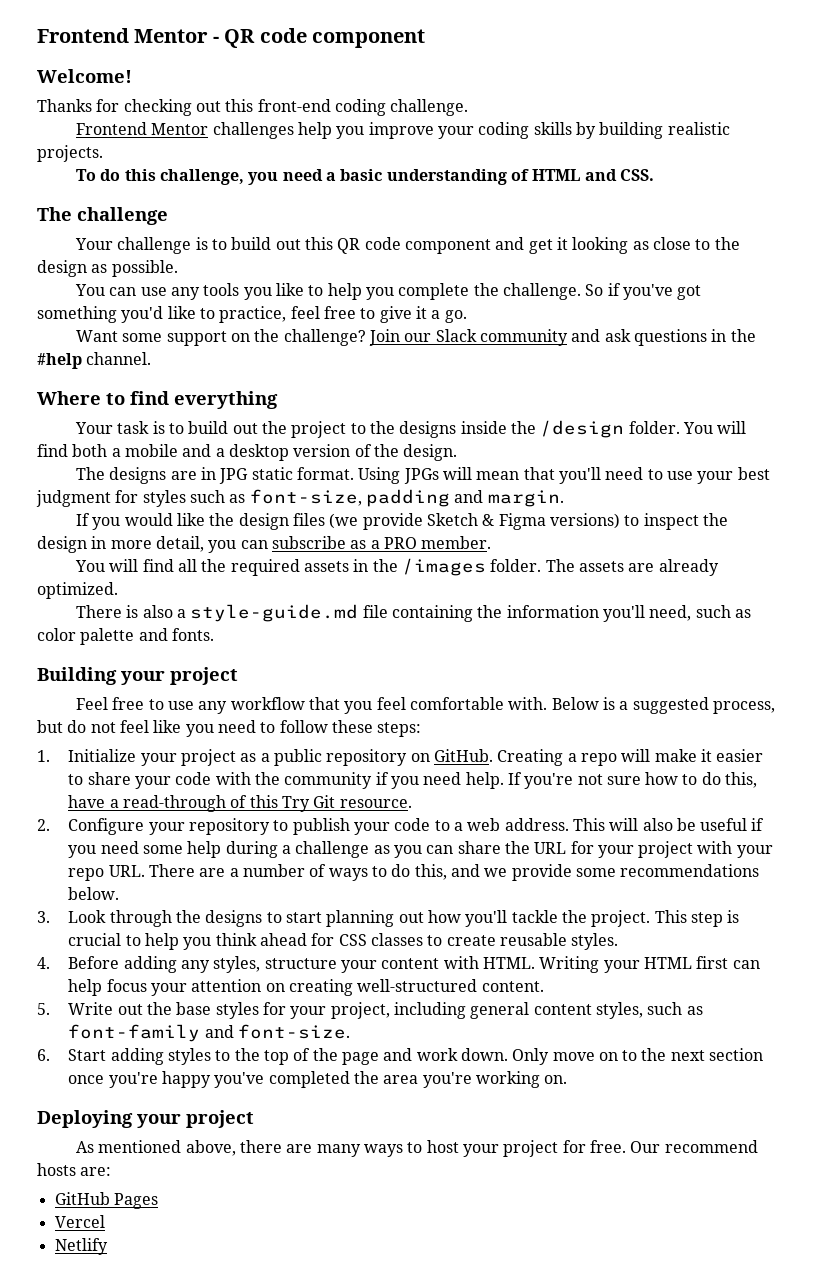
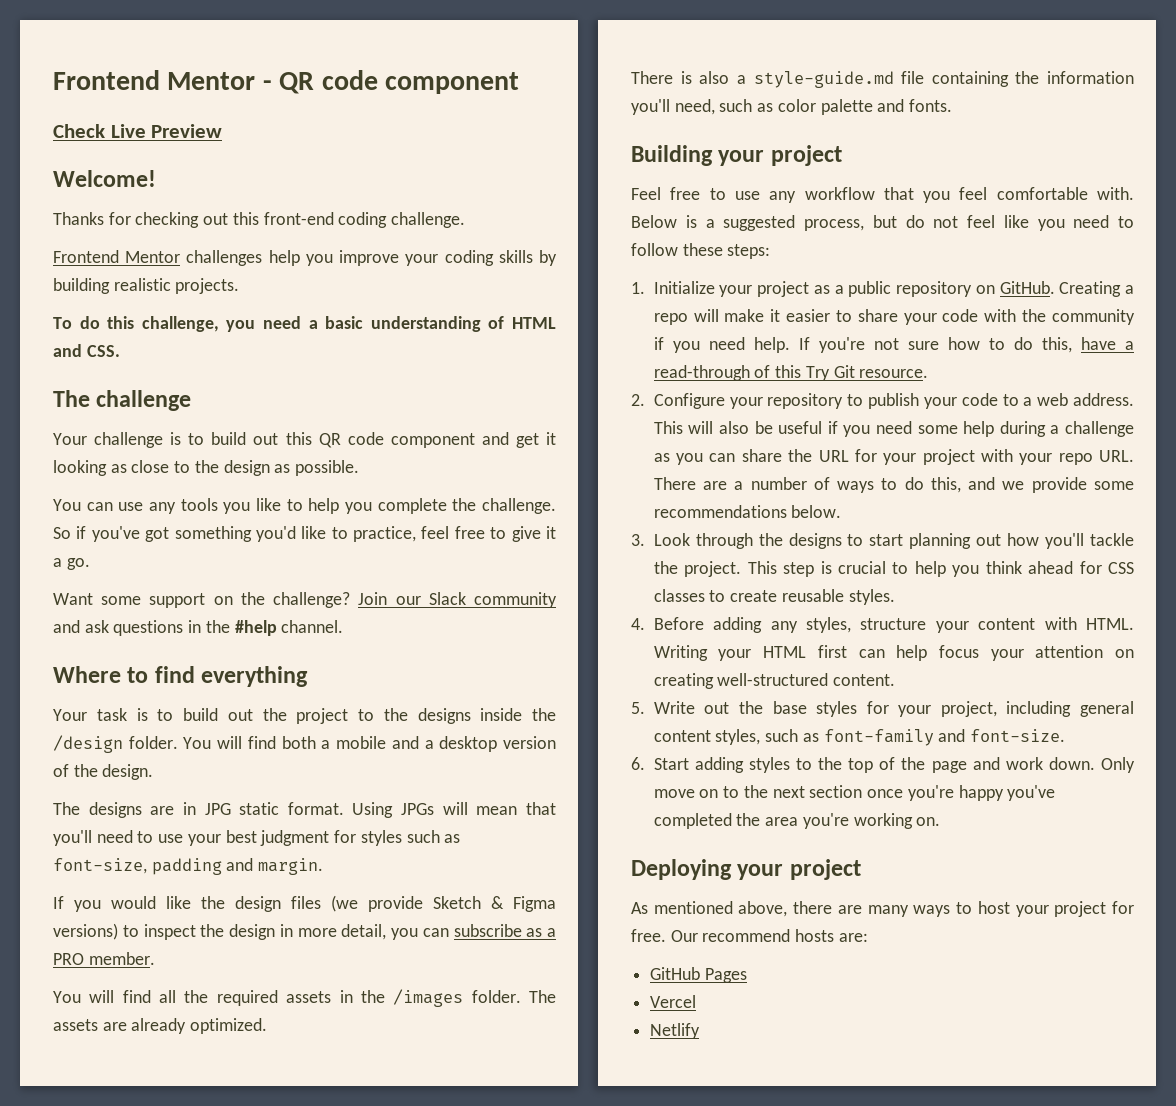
+ Check Live Preview

